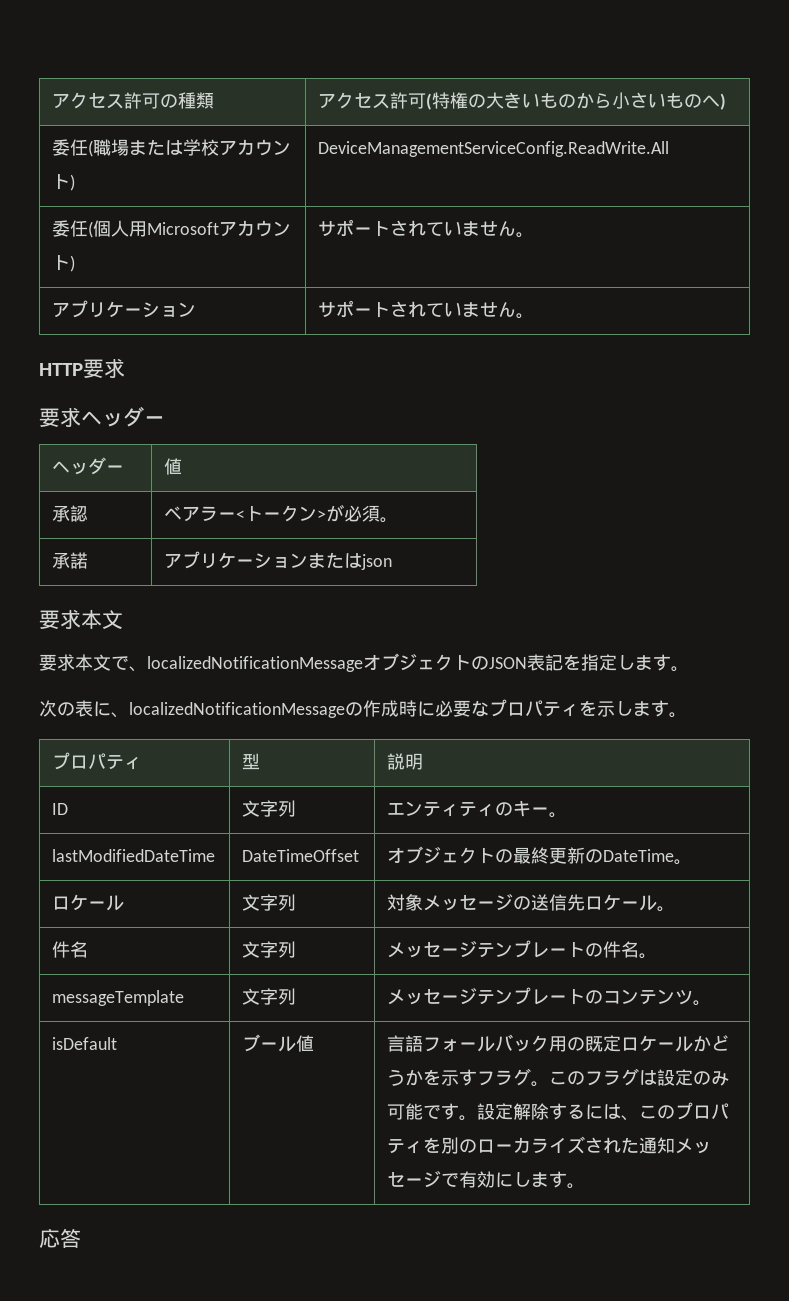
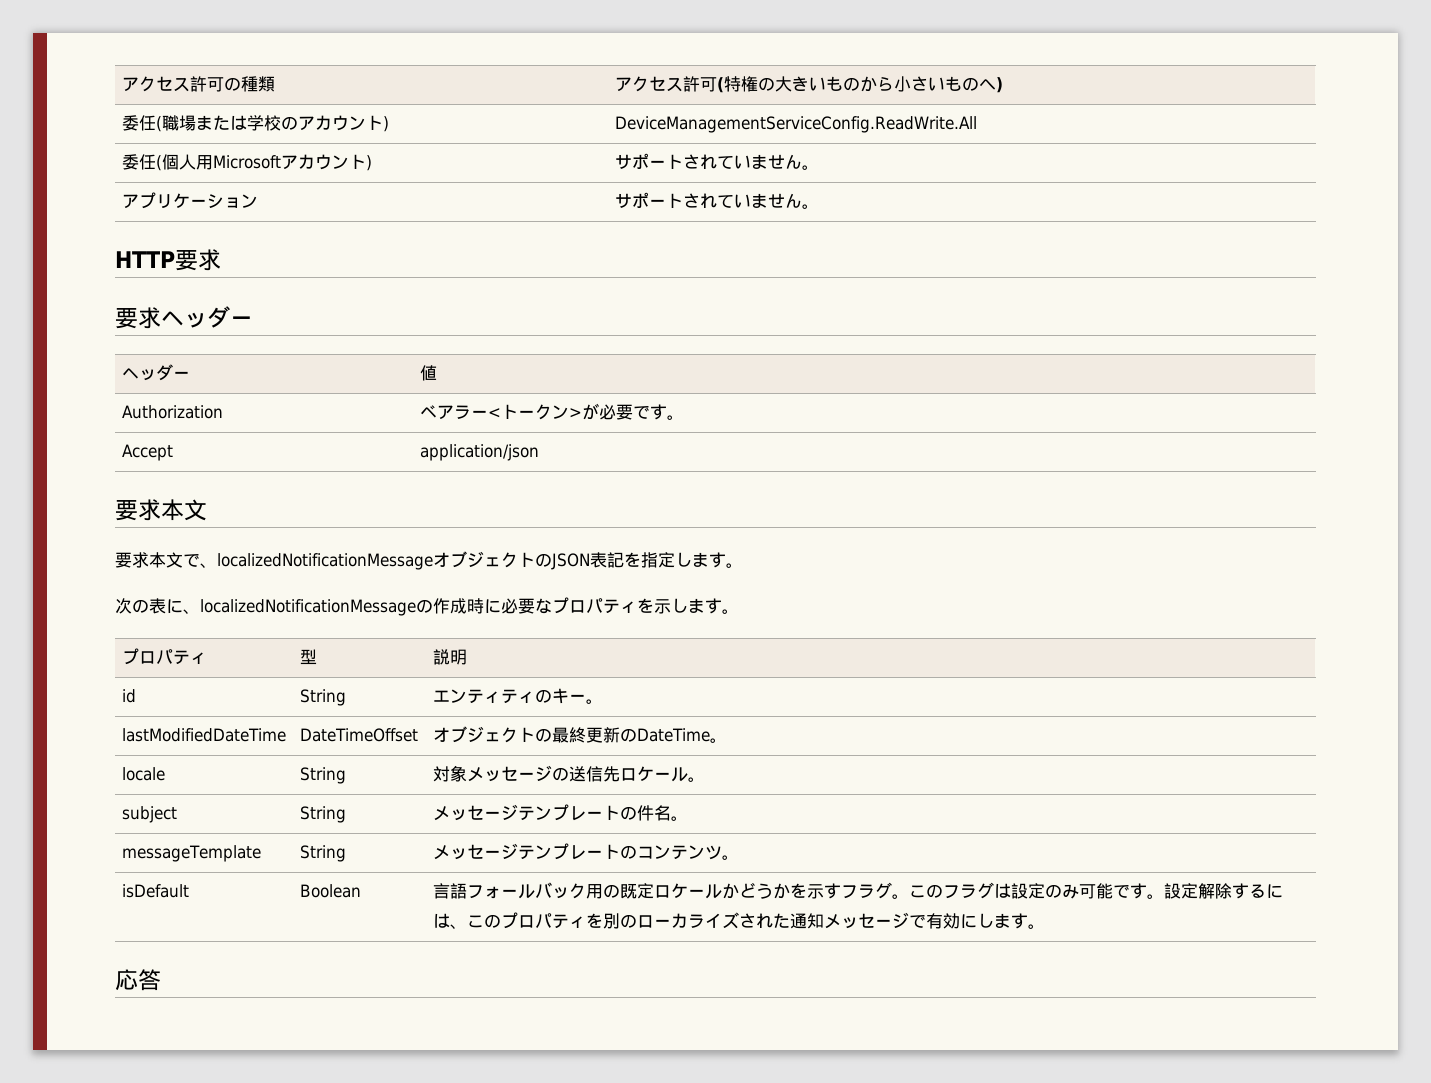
- 委任(職場または学校アカウント) | DeviceManagementServiceConfig.ReadWrite.All
+ 委任(職場または学校のアカウント) | DeviceManagementServiceConfig.ReadWrite.All
- 承認 | ベアラー<トークン>が必須。
- 承諾 | アプリケーションまたはjson
+ Authorization | ベアラー<トークン>が必要です。
+ Accept | application/json
- ID | 文字列 | エンティティのキー。
+ id | String | エンティティのキー。
- ロケール | 文字列 | 対象メッセージの送信先ロケール。
+ locale | String | 対象メッセージの送信先ロケール。
- 件名 | 文字列 | メッセージテンプレートの件名。
+ subject | String | メッセージテンプレートの件名。
- messageTemplate | 文字列 | メッセージテンプレートのコンテンツ。
+ messageTemplate | String | メッセージテンプレートのコンテンツ。
- ブール値
+ Boolean

